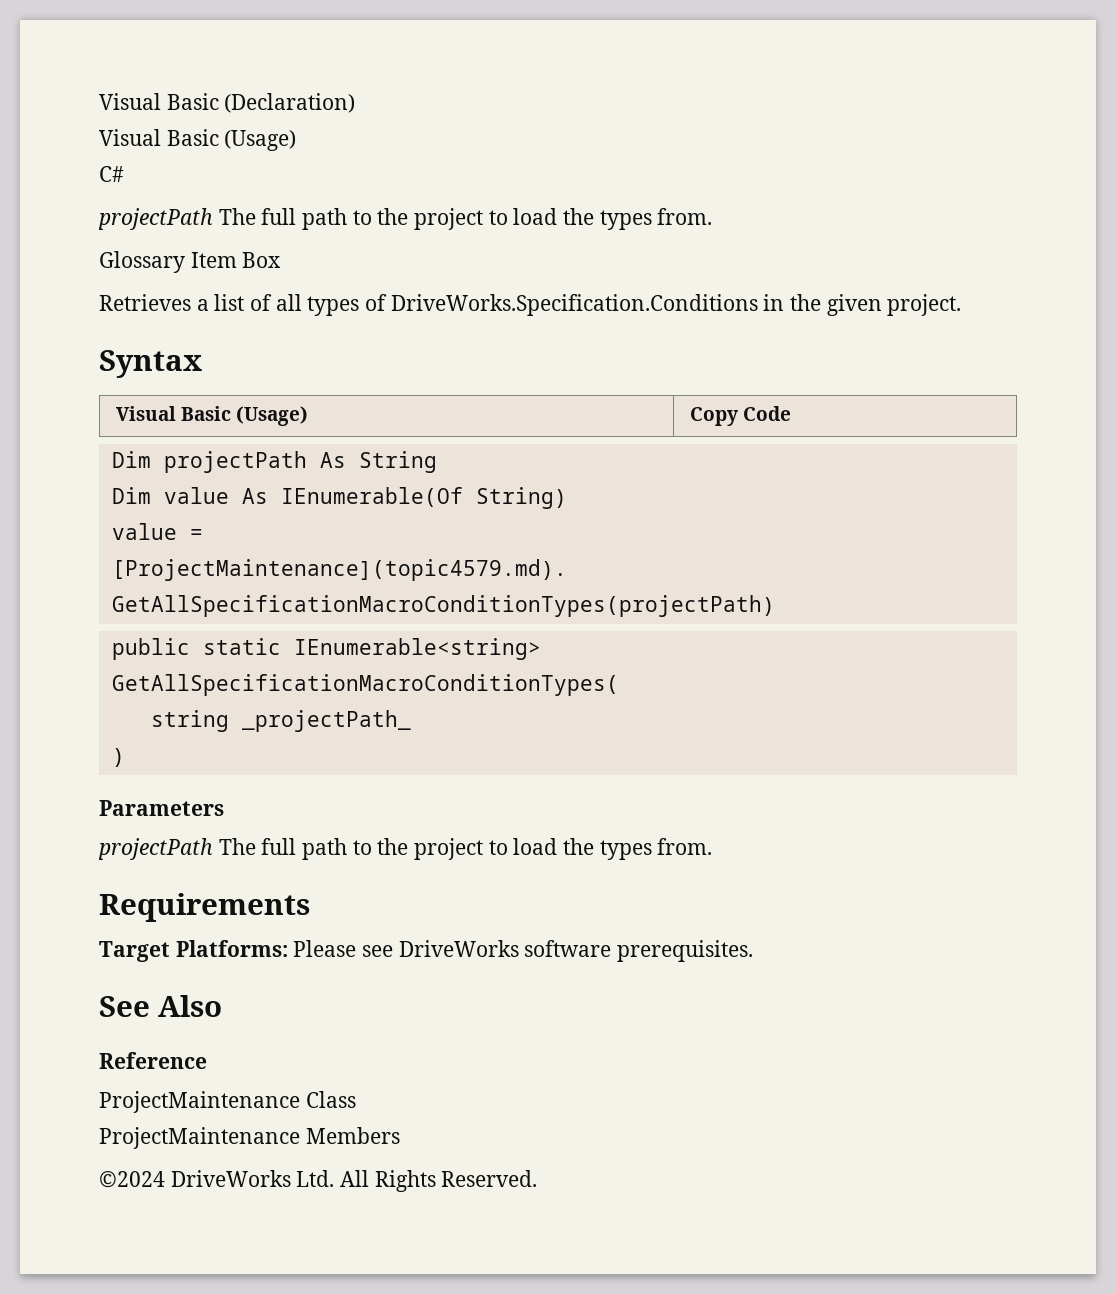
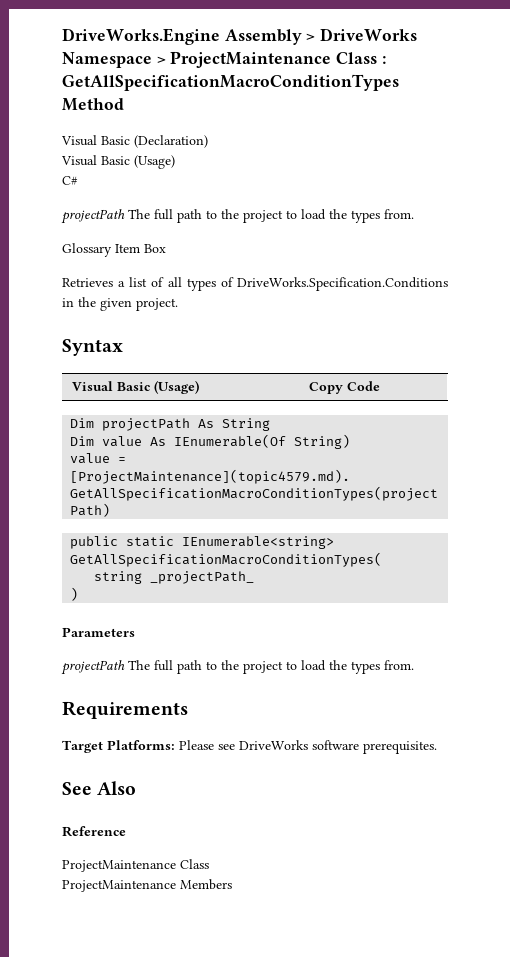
+ DriveWorks.Engine Assembly > DriveWorks Namespace > ProjectMaintenance Class : GetAllSpecificationMacroConditionTypes Method
- ©2024 DriveWorks Ltd. All Rights Reserved.

